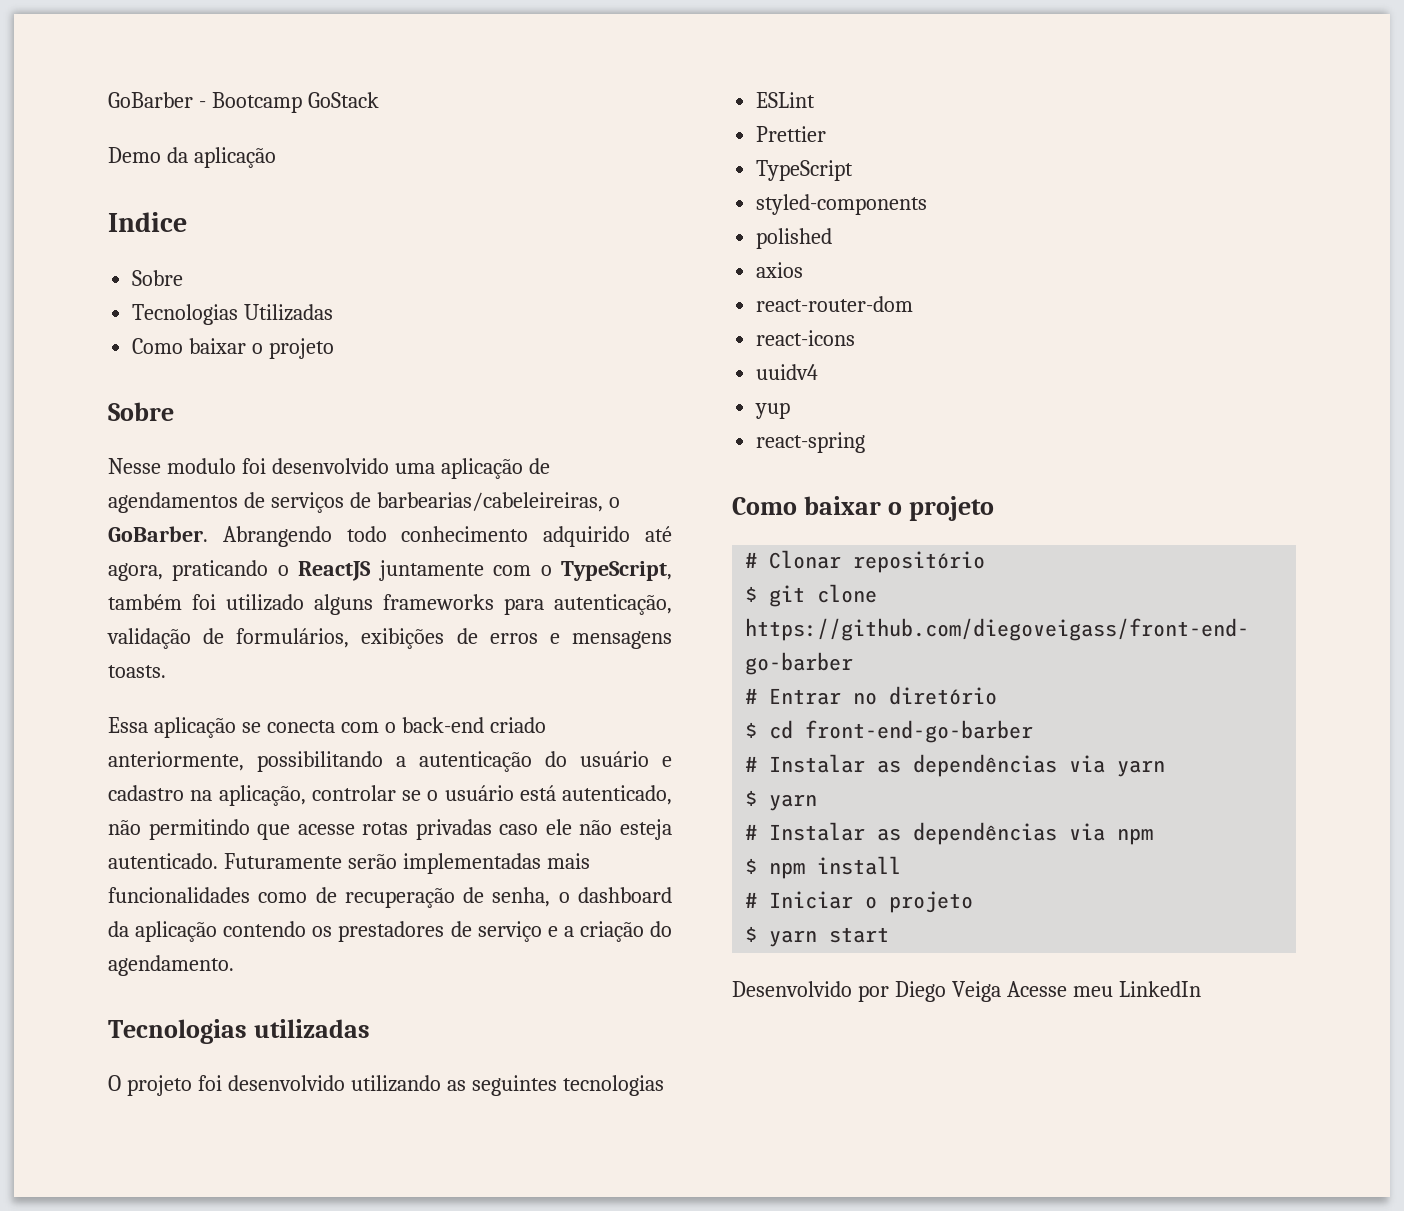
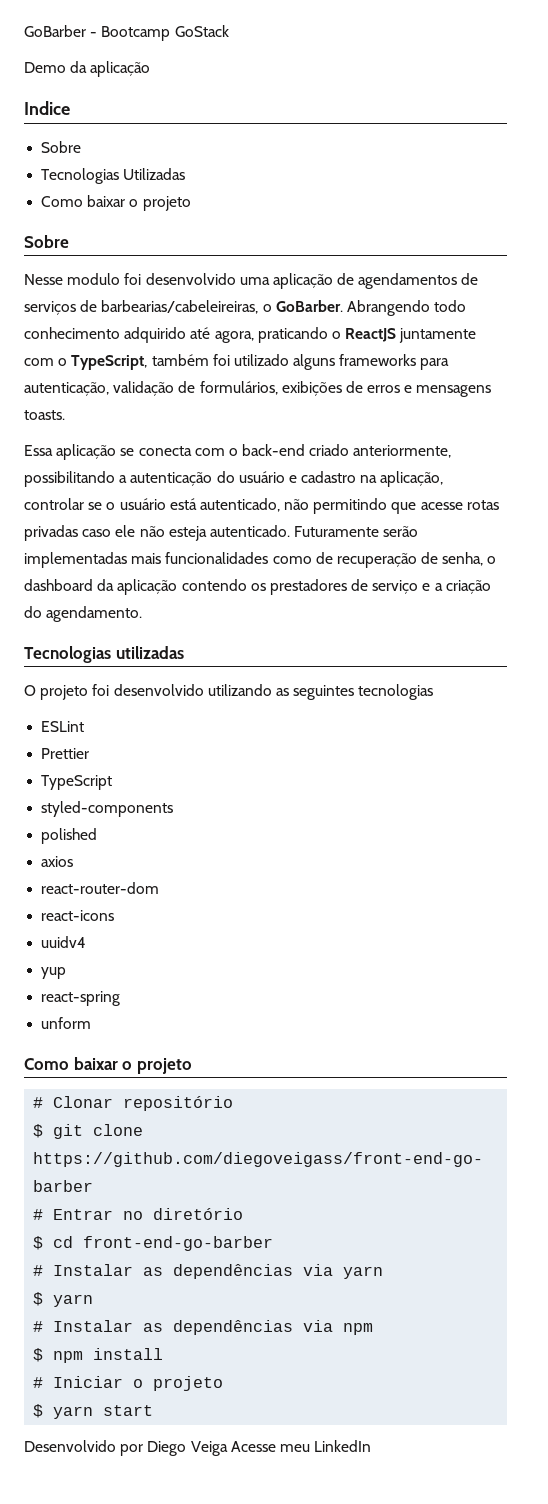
+ unform

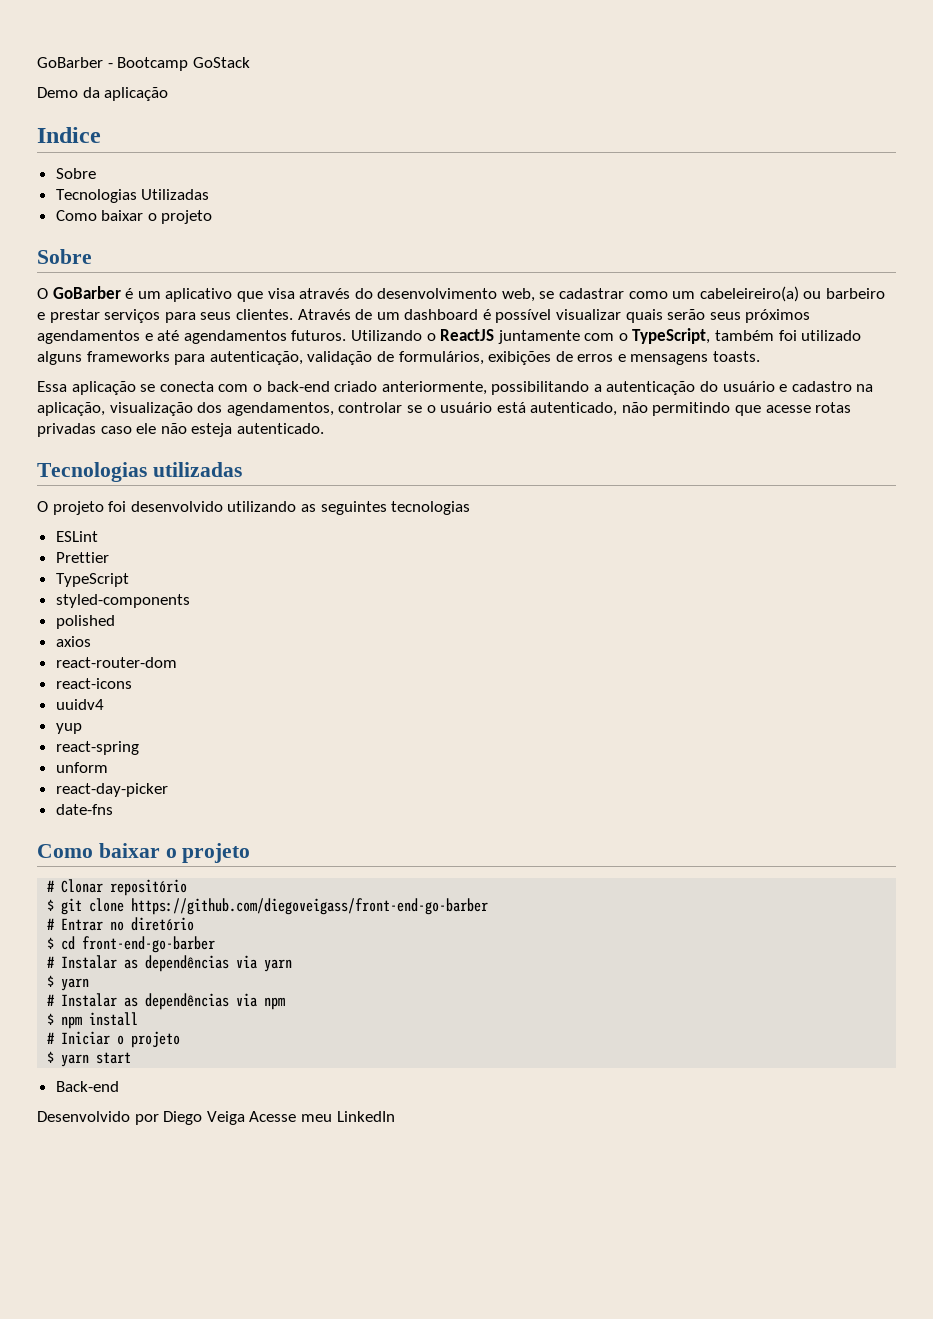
- Nesse modulo foi desenvolvido uma aplicação de agendamentos de serviços de barbearias/cabeleireiras, o GoBarber. Abrangendo todo conhecimento adquirido até agora, praticando o ReactJS juntamente com o TypeScript, também foi utilizado alguns frameworks para autenticação, validação de formulários, exibições de erros e mensagens toasts.
+ O GoBarber é um aplicativo que visa através do desenvolvimento web, se cadastrar como um cabeleireiro(a) ou barbeiro e prestar serviços para seus clientes. Através de um dashboard é possível visualizar quais serão seus próximos agendamentos e até agendamentos futuros. Utilizando o ReactJS juntamente com o TypeScript, também foi utilizado alguns frameworks para autenticação, validação de formulários, exibições de erros e mensagens toasts.
- Essa aplicação se conecta com o back-end criado anteriormente, possibilitando a autenticação do usuário e cadastro na aplicação, controlar se o usuário está autenticado, não permitindo que acesse rotas privadas caso ele não esteja autenticado. Futuramente serão implementadas mais funcionalidades como de recuperação de senha, o dashboard da aplicação contendo os prestadores de serviço e a criação do agendamento.
+ Essa aplicação se conecta com o back-end criado anteriormente, possibilitando a autenticação do usuário e cadastro na aplicação, visualização dos agendamentos, controlar se o usuário está autenticado, não permitindo que acesse rotas privadas caso ele não esteja autenticado.
+ react-day-picker
+ date-fns
+ Back-end

